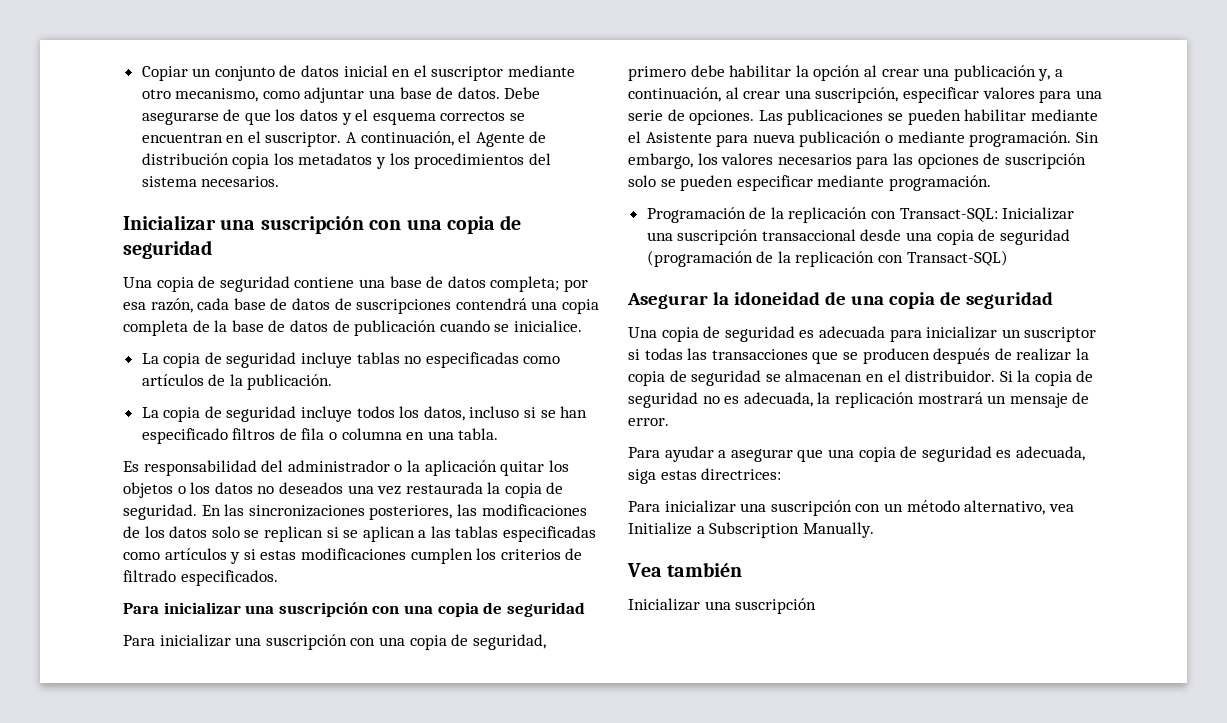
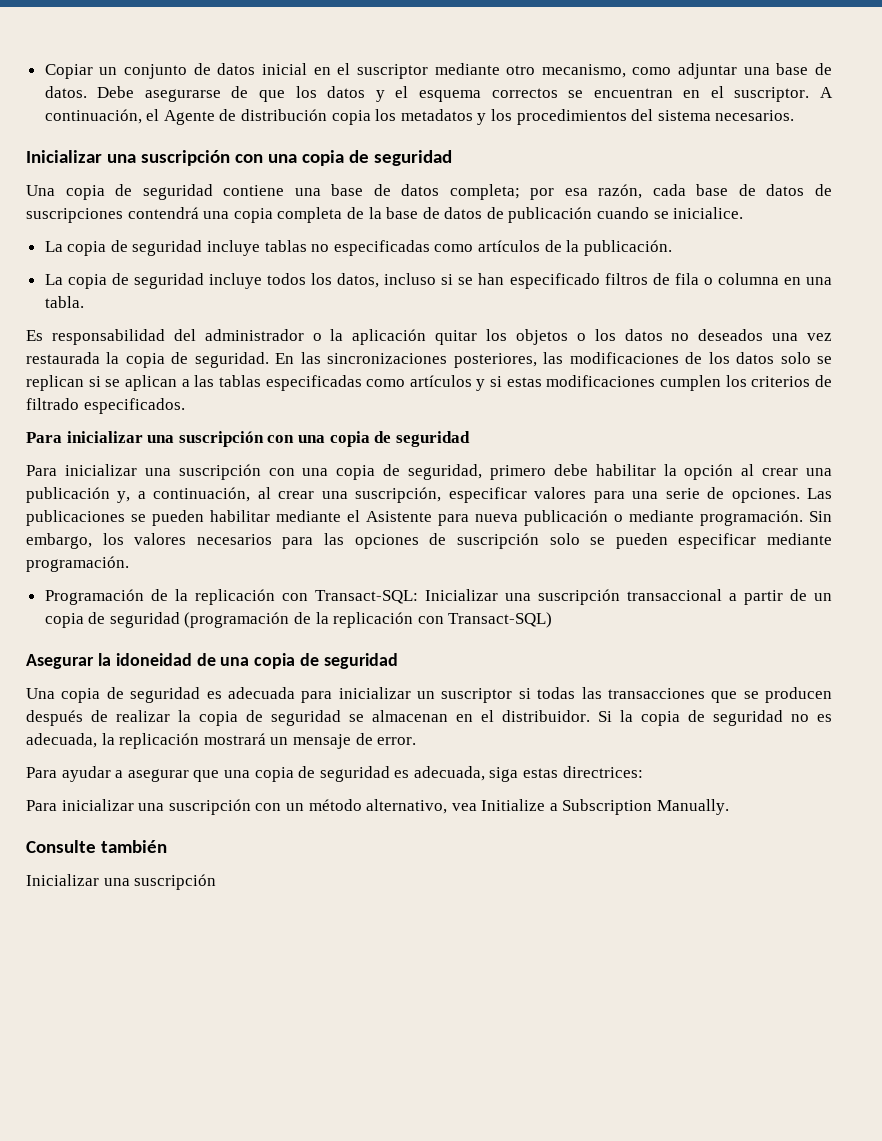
- Programación de la replicación con Transact-SQL: Inicializar una suscripción transaccional desde una copia de seguridad (programación de la replicación con Transact-SQL)
+ Programación de la replicación con Transact-SQL: Inicializar una suscripción transaccional a partir de un copia de seguridad (programación de la replicación con Transact-SQL)
- Vea también
+ Consulte también

